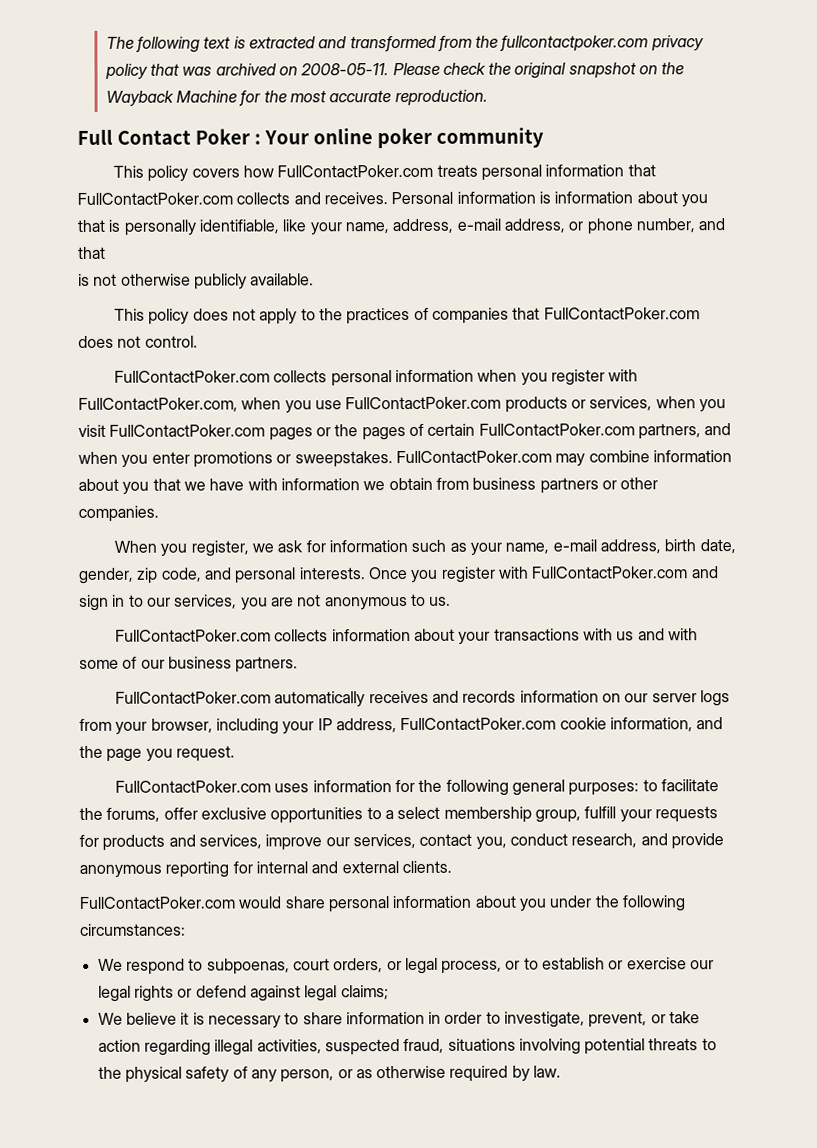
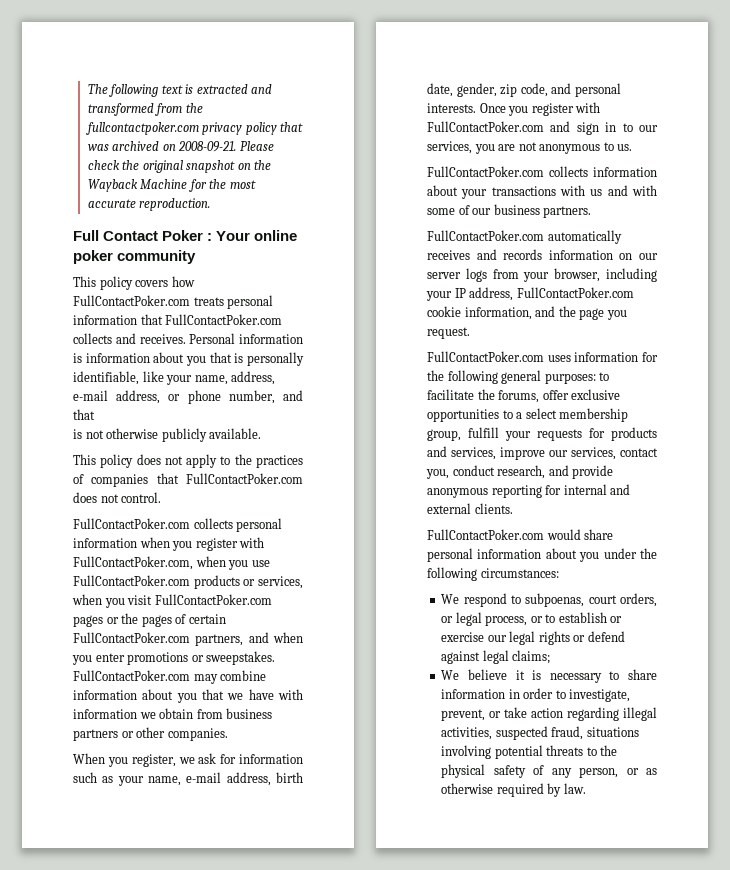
- The following text is extracted and transformed from the fullcontactpoker.com privacy policy that was archived on 2008-05-11.
+ The following text is extracted and transformed from the fullcontactpoker.com privacy policy that was archived on 2008-09-21.

